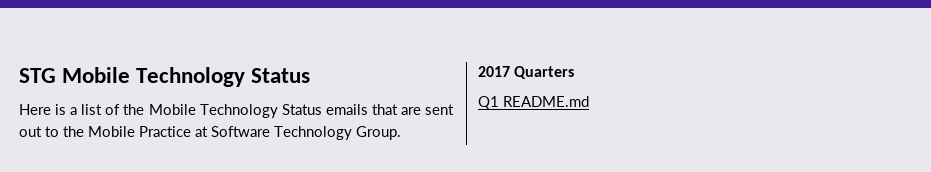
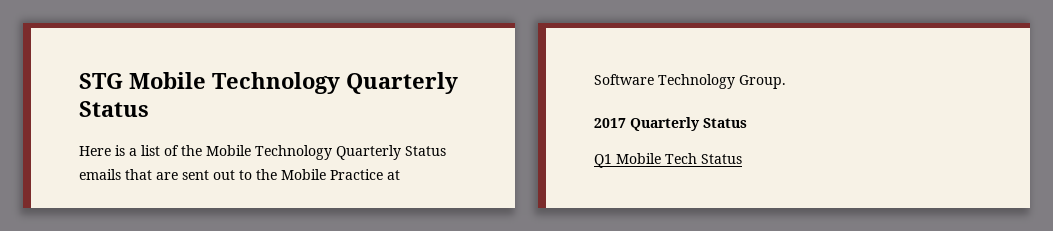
- STG Mobile Technology Status
+ STG Mobile Technology Quarterly Status
- Here is a list of the Mobile Technology Status emails that are sent out to the Mobile Practice at Software Technology Group.
+ Here is a list of the Mobile Technology Quarterly Status emails that are sent out to the Mobile Practice at Software Technology Group.
- 2017 Quarters
+ 2017 Quarterly Status
- Q1 README.md
+ Q1 Mobile Tech Status

